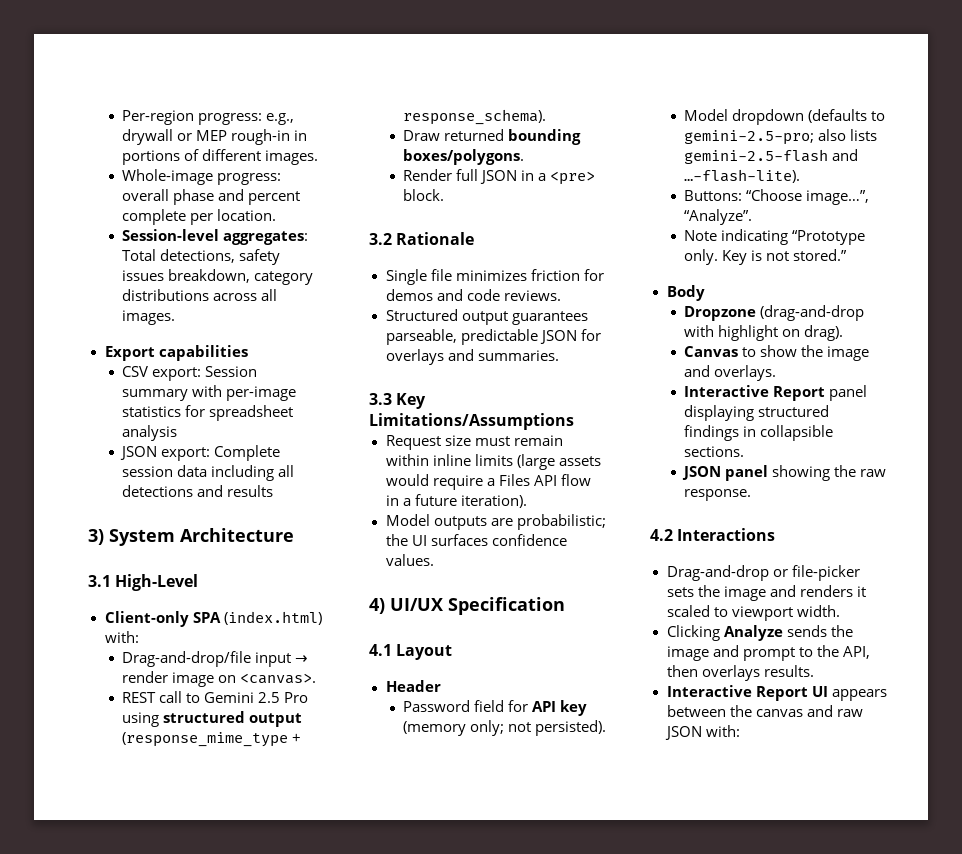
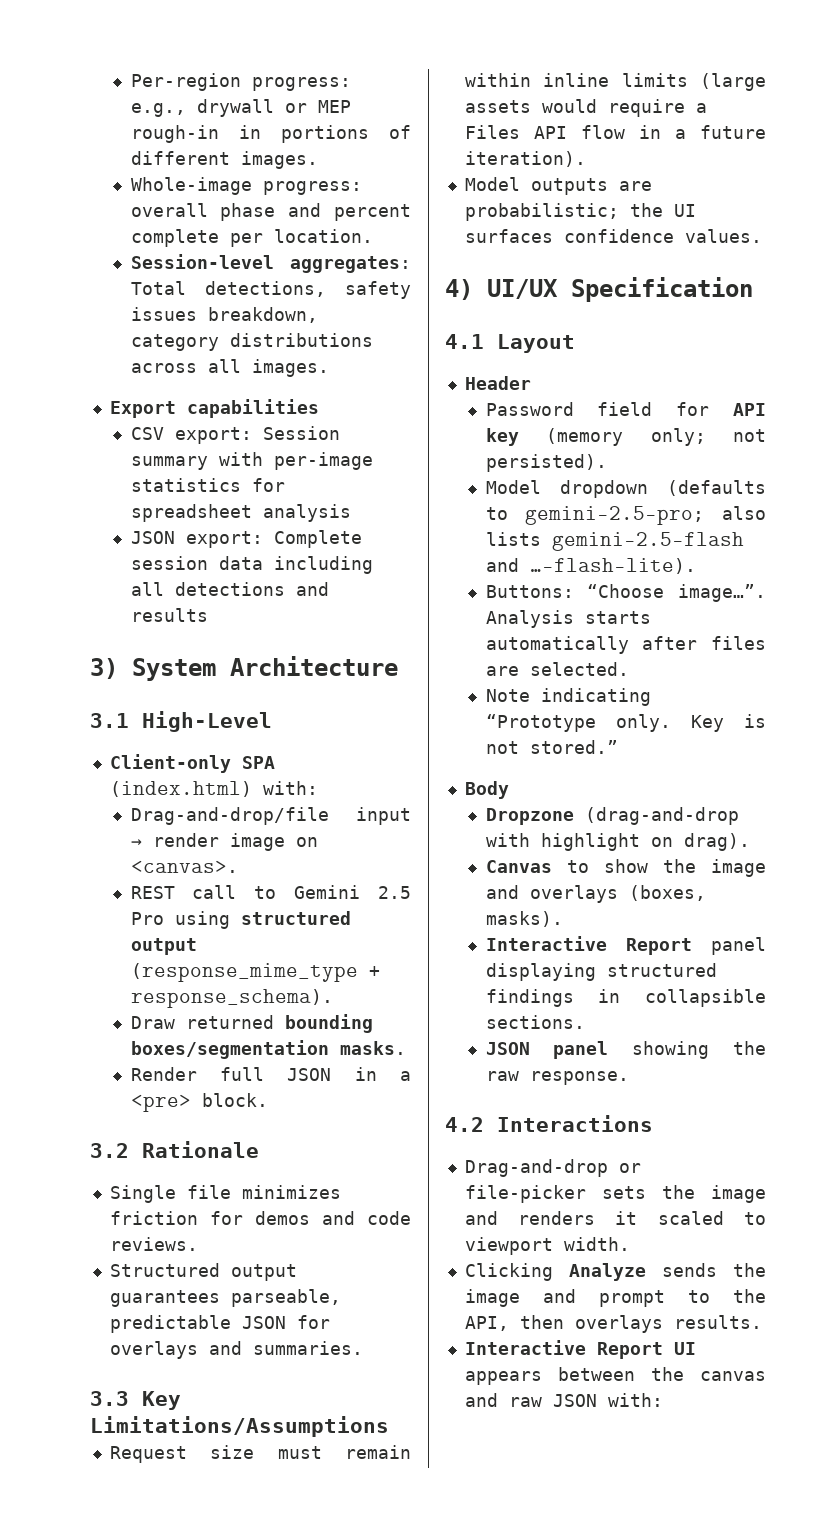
- Draw returned bounding boxes/polygons.
+ Draw returned bounding boxes/segmentation masks.
- Buttons: “Choose image…”, “Analyze”.
+ Buttons: “Choose image…”. Analysis starts automatically after files are selected.
- Canvas to show the image and overlays.
+ Canvas to show the image and overlays (boxes, masks).

